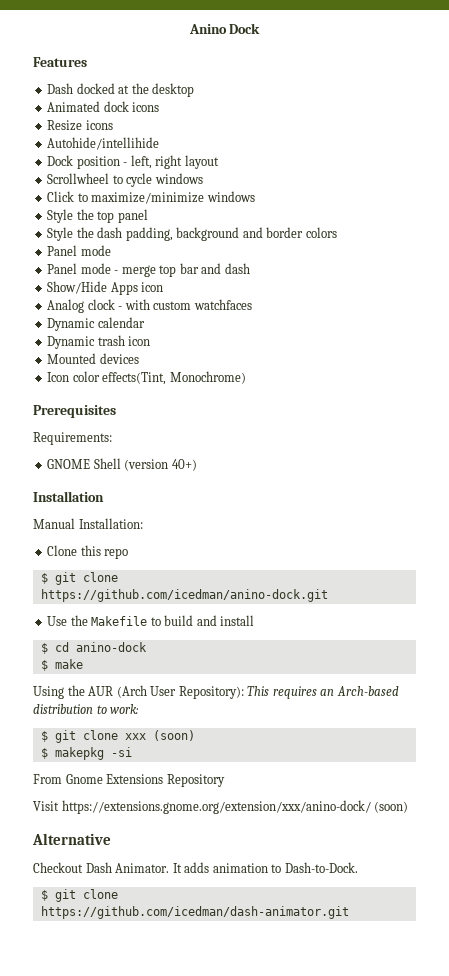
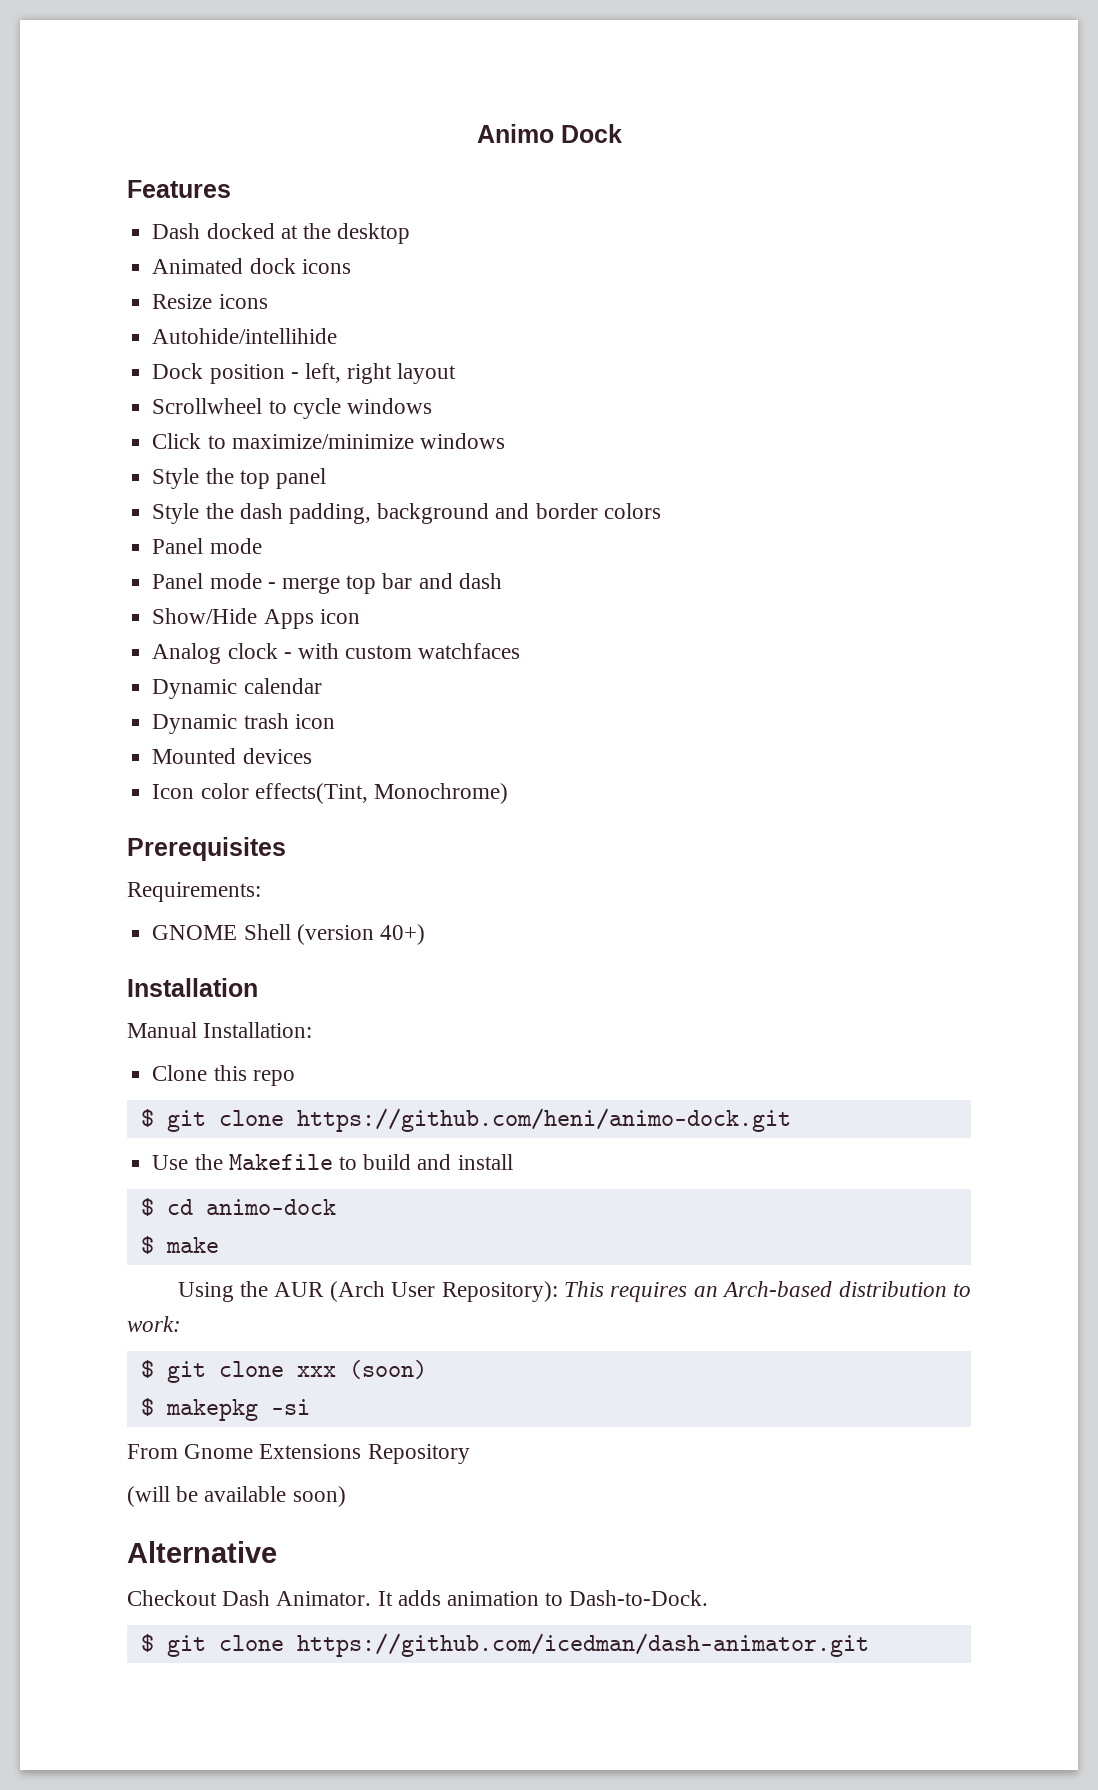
- Anino Dock
+ Animo Dock
- $ git clone https://github.com/icedman/anino-dock.git
+ $ git clone https://github.com/heni/animo-dock.git
- $ cd anino-dock
+ $ cd animo-dock
- Visit https://extensions.gnome.org/extension/xxx/anino-dock/ (soon)
+ (will be available soon)

